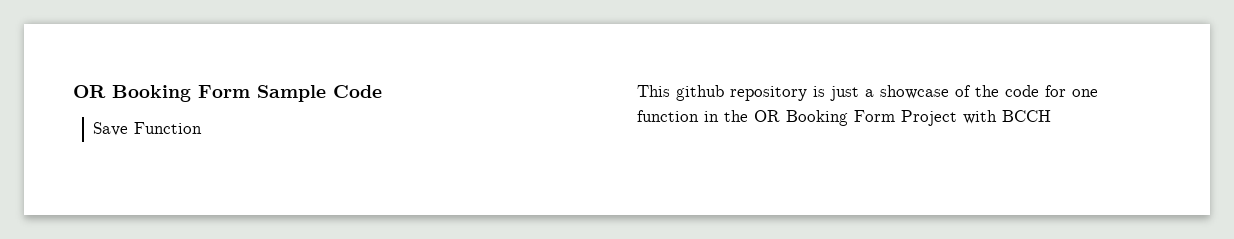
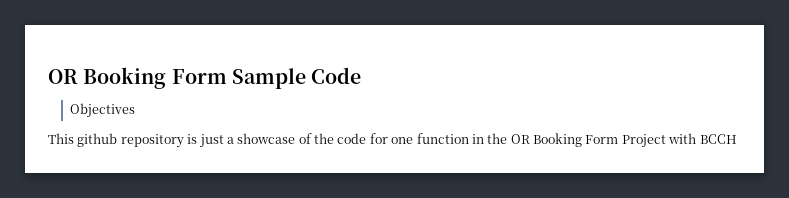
- Save Function
+ Objectives

